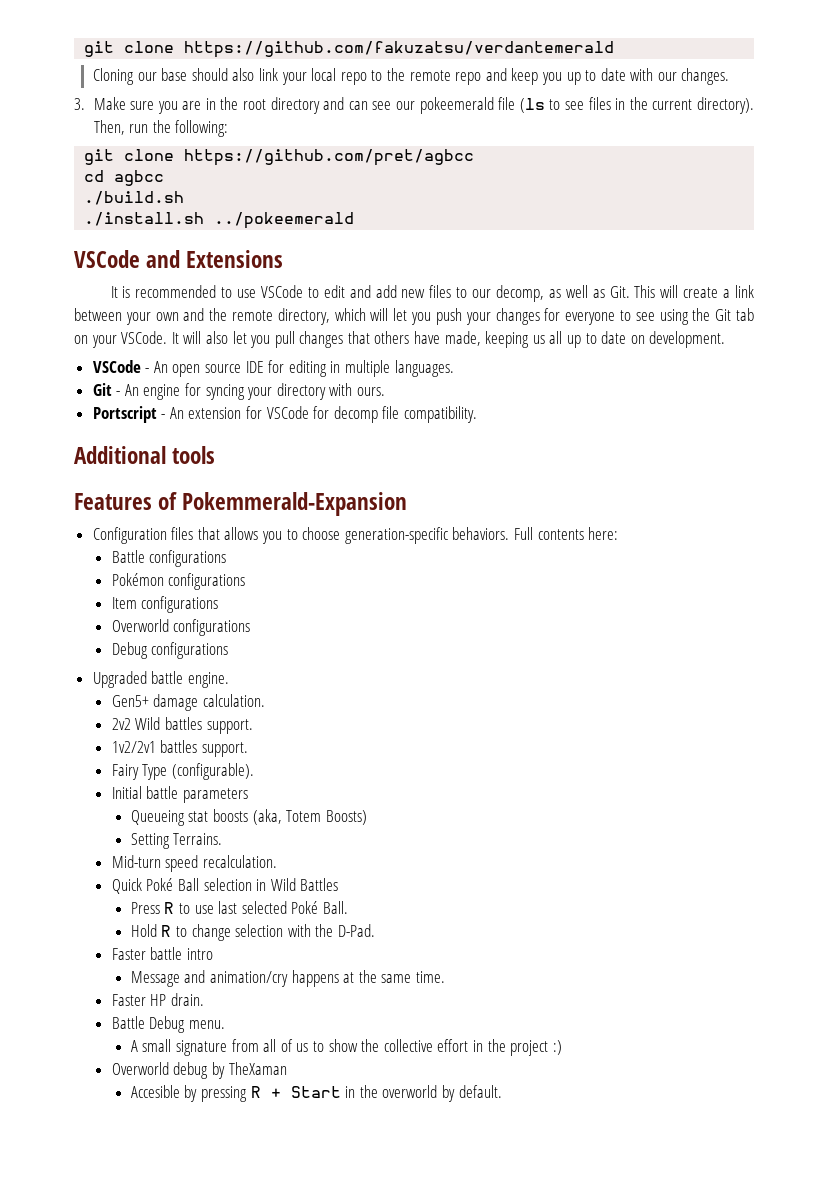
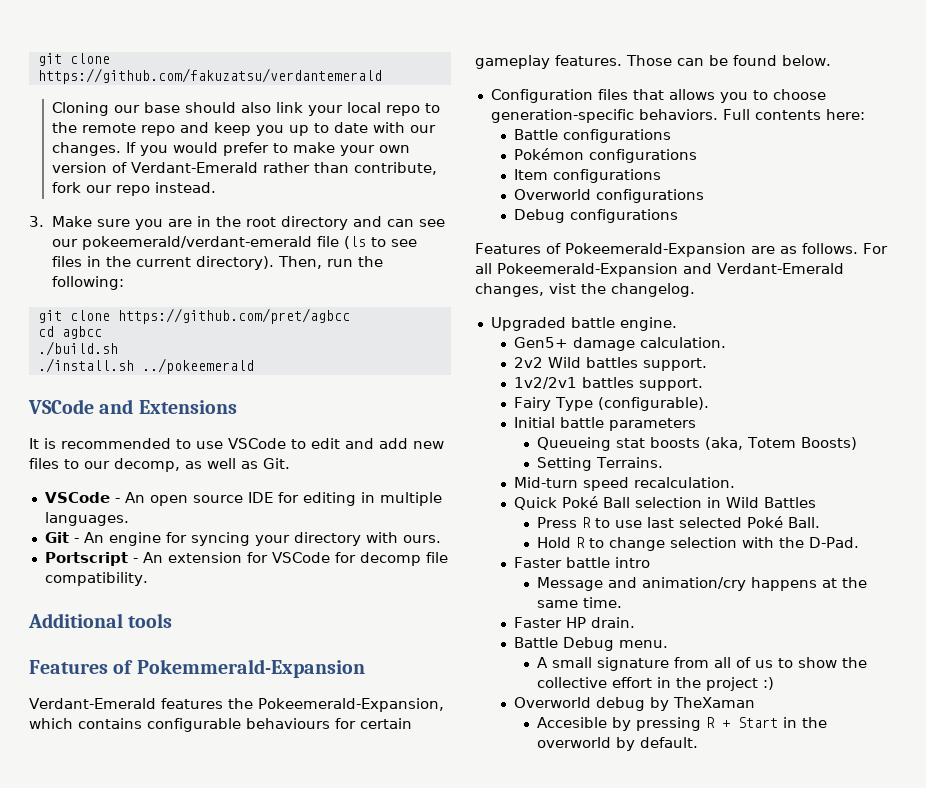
+ If you would prefer to make your own version of Verdant-Emerald rather than contribute, fork our repo instead.
- 3. Make sure you are in the root directory and can see our pokeemerald file (ls to see files in the current directory).
+ 3. Make sure you are in the root directory and can see our pokeemerald/verdant-emerald file (ls to see files in the current directory).
- It is recommended to use VSCode to edit and add new files to our decomp, as well as Git. This will create a link between your own and the remote directory, which will let you push your changes for everyone to see using the Git tab on your VSCode. It will also let you pull changes that others have made, keeping us all up to date on development.
+ It is recommended to use VSCode to edit and add new files to our decomp, as well as Git.
+ Verdant-Emerald features the Pokeemerald-Expansion, which contains configurable behaviours for certain gameplay features. Those can be found below.
+ Features of Pokeemerald-Expansion are as follows. For all Pokeemerald-Expansion and Verdant-Emerald changes, vist the changelog.

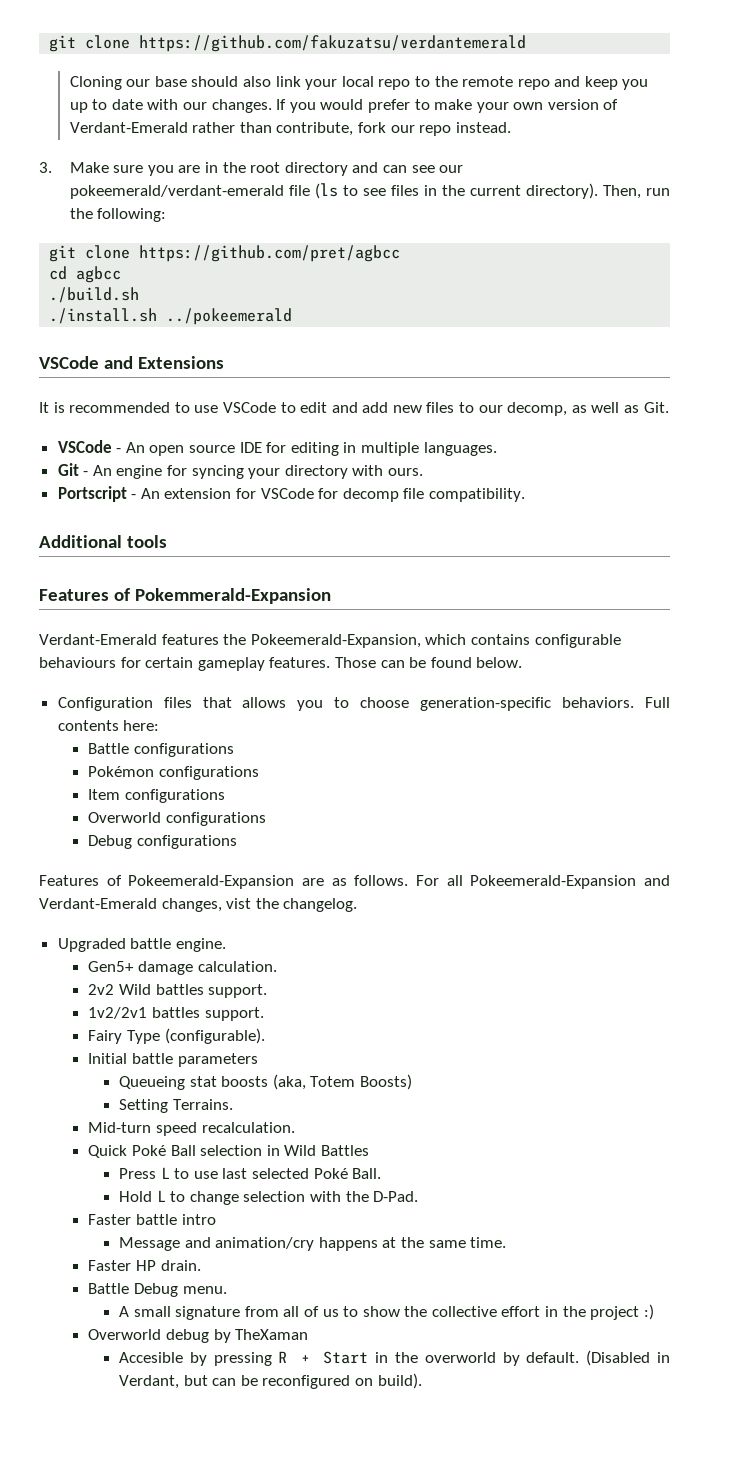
- Press R to use last selected Poké Ball.
+ Press L to use last selected Poké Ball.
- Hold R to change selection with the D-Pad.
+ Hold L to change selection with the D-Pad.
+ (Disabled in Verdant, but can be reconfigured on build).

